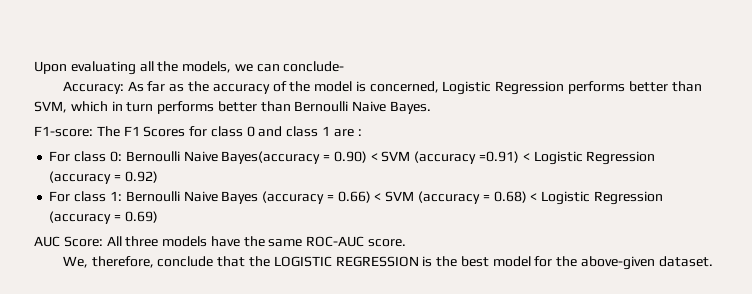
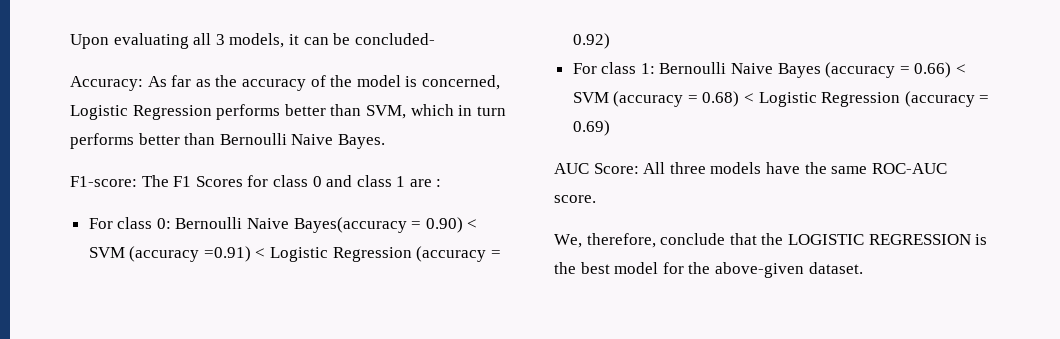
- Upon evaluating all the models, we can conclude-
+ Upon evaluating all 3 models, it can be concluded-

